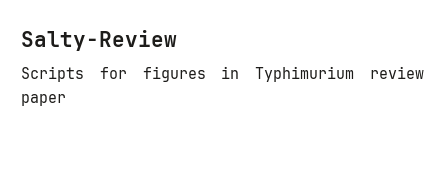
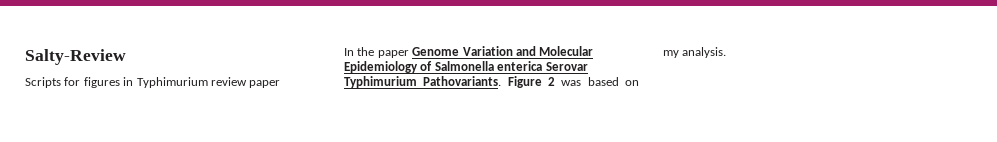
+ In the paper Genome Variation and Molecular Epidemiology of Salmonella enterica Serovar Typhimurium Pathovariants. Figure 2 was based on my analysis.

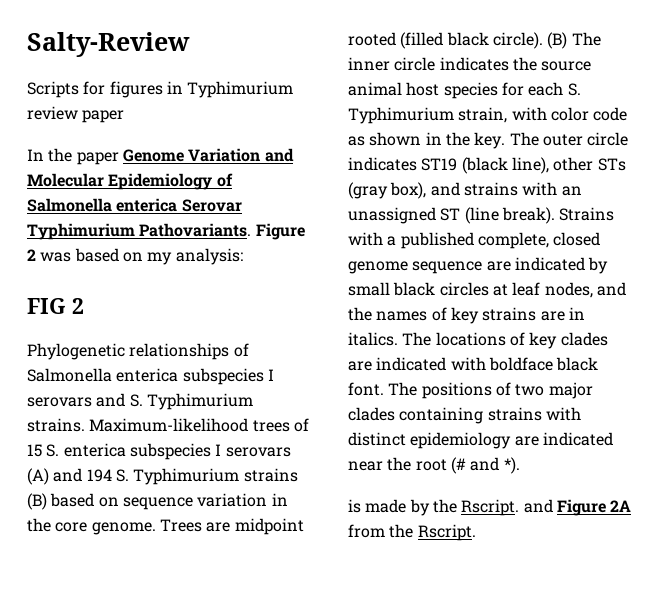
- Figure 2 was based on my analysis.
+ Figure 2 was based on my analysis:
+ FIG 2
+ Phylogenetic relationships of Salmonella enterica subspecies I serovars and S. Typhimurium strains. Maximum-likelihood trees of 15 S. enterica subspecies I serovars (A) and 194 S. Typhimurium strains (B) based on sequence variation in the core genome. Trees are midpoint rooted (filled black circle). (B) The inner circle indicates the source animal host species for each S. Typhimurium strain, with color code as shown in the key. The outer circle indicates ST19 (black line), other STs (gray box), and strains with an unassigned ST (line break). Strains with a published complete, closed genome sequence are indicated by small black circles at leaf nodes, and the names of key strains are in italics. The locations of key clades are indicated with boldface black font. The positions of two major clades containing strains with distinct epidemiology are indicated near the root (# and *).
+ is made by the Rscript. and Figure 2A from the Rscript.

